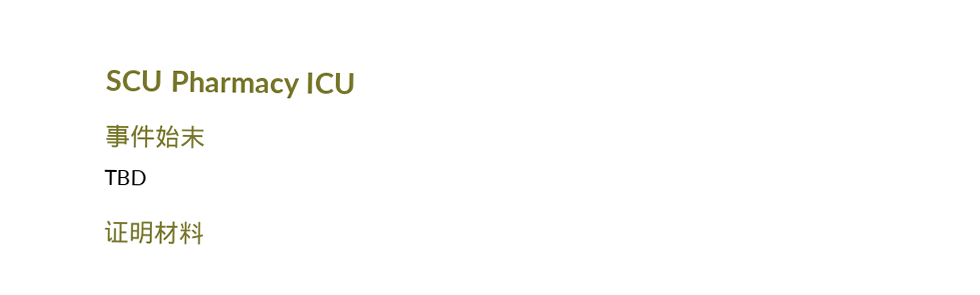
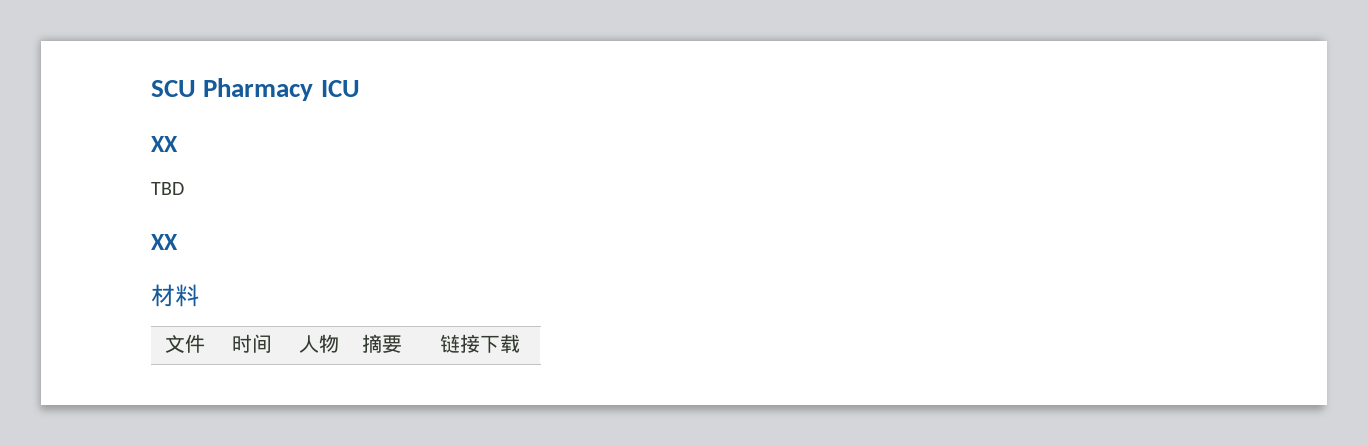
  SCU Pharmacy ICU
- 事件始末
+ XX
  TBD
- 证明材料
+ XX
+ 材料
+ 文件 | 时间 | 人物 | 摘要 | 链接下载

